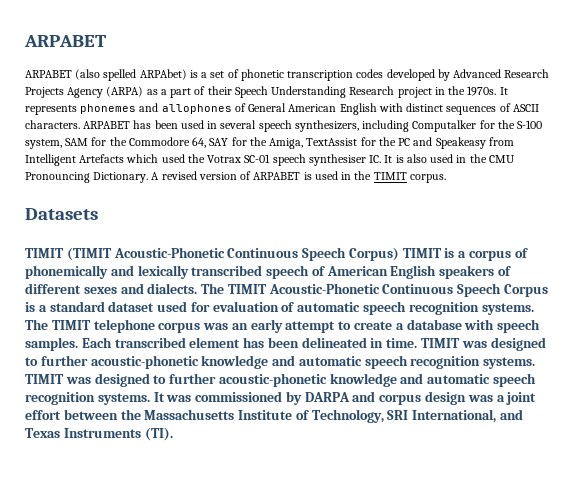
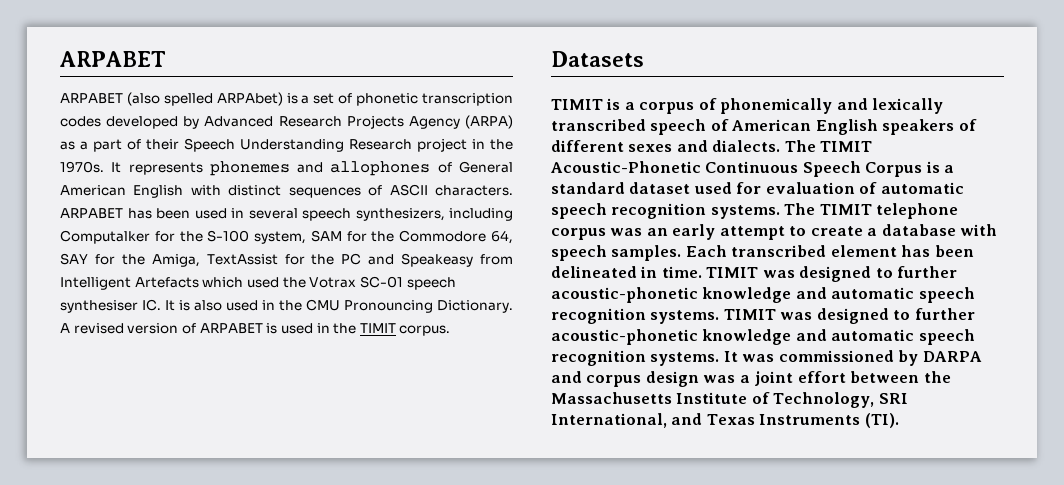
- TIMIT (TIMIT Acoustic-Phonetic Continuous Speech Corpus) TIMIT is a corpus of phonemically and lexically transcribed speech of American English speakers of different sexes and dialects.
+ TIMIT is a corpus of phonemically and lexically transcribed speech of American English speakers of different sexes and dialects.

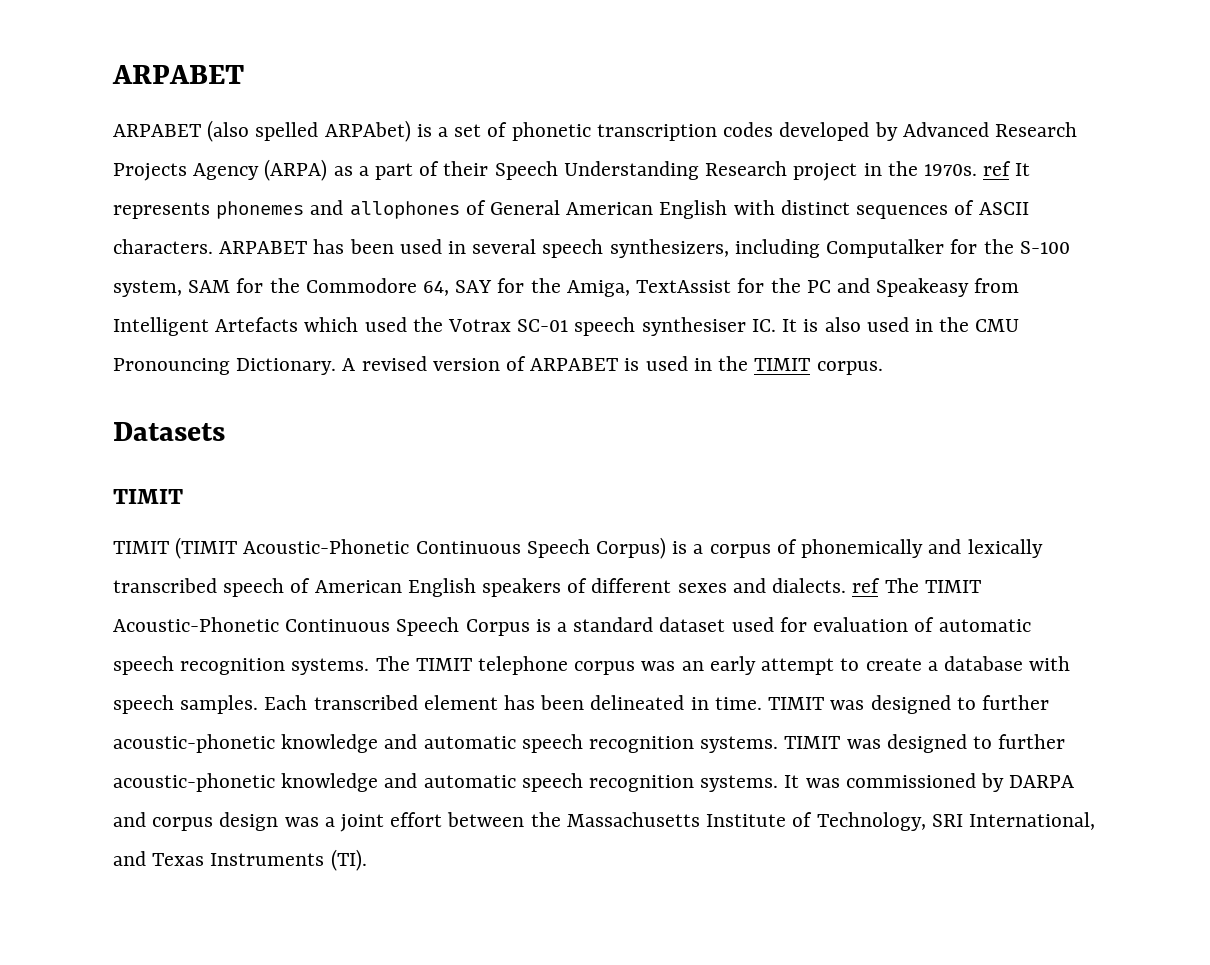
- ARPABET (also spelled ARPAbet) is a set of phonetic transcription codes developed by Advanced Research Projects Agency (ARPA) as a part of their Speech Understanding Research project in the 1970s. It represents phonemes and allophones of General American English with distinct sequences of ASCII characters.
+ ARPABET (also spelled ARPAbet) is a set of phonetic transcription codes developed by Advanced Research Projects Agency (ARPA) as a part of their Speech Understanding Research project in the 1970s. ref It represents phonemes and allophones of General American English with distinct sequences of ASCII characters.
  Datasets
- TIMIT is a corpus of phonemically and lexically transcribed speech of American English speakers of different sexes and dialects. The TIMIT Acoustic-Phonetic Continuous Speech Corpus is a standard dataset used for evaluation of automatic speech recognition systems.
+ TIMIT
+ TIMIT (TIMIT Acoustic-Phonetic Continuous Speech Corpus) is a corpus of phonemically and lexically transcribed speech of American English speakers of different sexes and dialects. ref The TIMIT Acoustic-Phonetic Continuous Speech Corpus is a standard dataset used for evaluation of automatic speech recognition systems.

